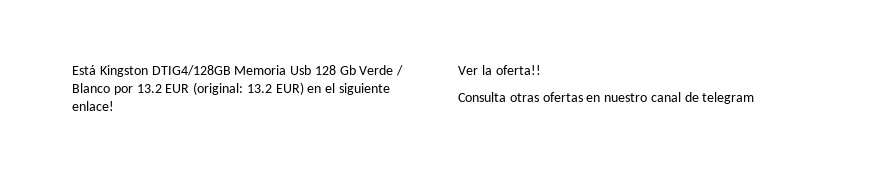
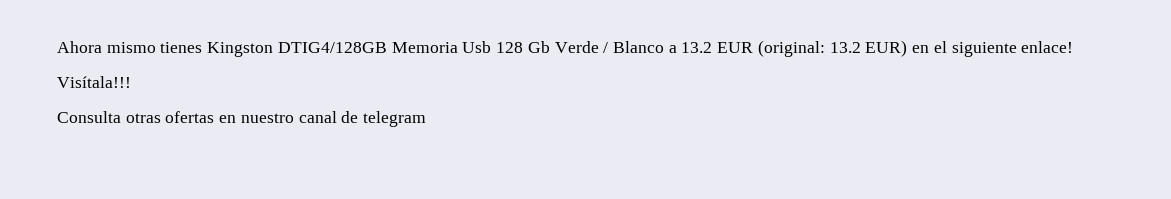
- Está Kingston DTIG4/128GB Memoria Usb 128 Gb Verde / Blanco por 13.2 EUR (original: 13.2 EUR) en el siguiente enlace!
+ Ahora mismo tienes Kingston DTIG4/128GB Memoria Usb 128 Gb Verde / Blanco a 13.2 EUR (original: 13.2 EUR) en el siguiente enlace!
- Ver la oferta!!
+ Visítala!!!

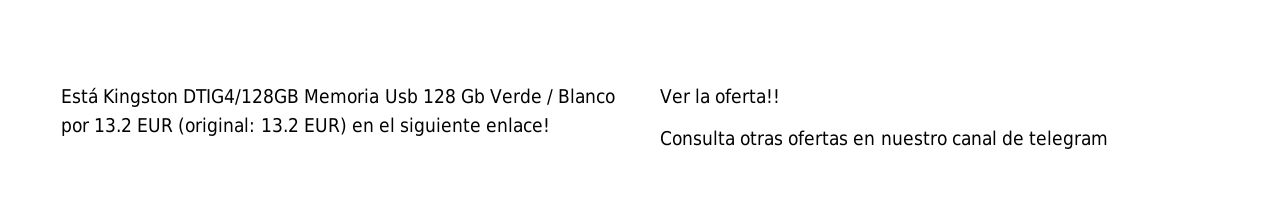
- Ahora mismo tienes Kingston DTIG4/128GB Memoria Usb 128 Gb Verde / Blanco a 13.2 EUR (original: 13.2 EUR) en el siguiente enlace!
+ Está Kingston DTIG4/128GB Memoria Usb 128 Gb Verde / Blanco por 13.2 EUR (original: 13.2 EUR) en el siguiente enlace!
- Visítala!!!
+ Ver la oferta!!

